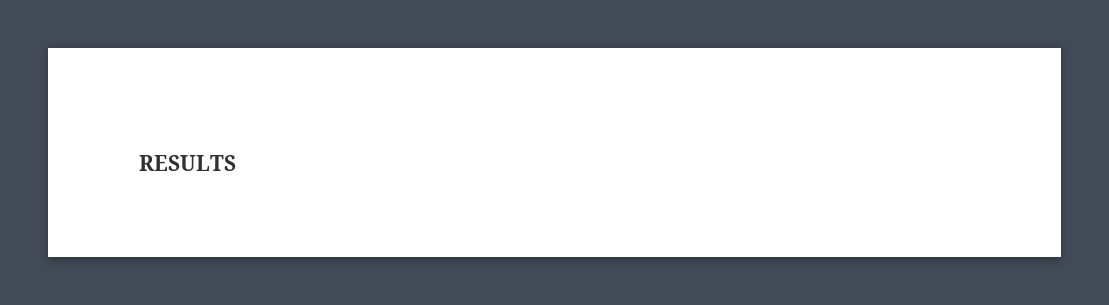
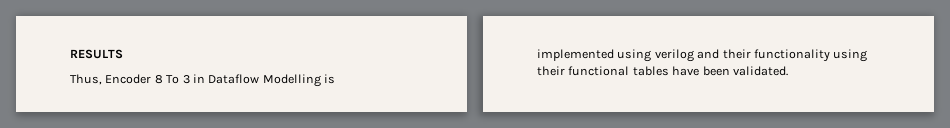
+ Thus, Encoder 8 To 3 in Dataflow Modelling is implemented using verilog and their functionality using their functional tables have been validated.

